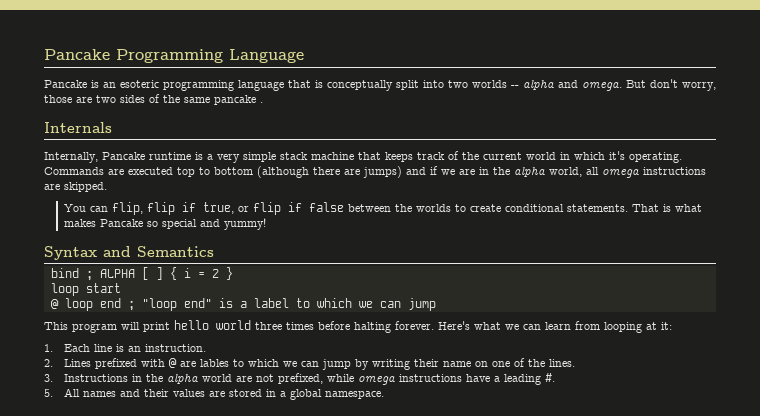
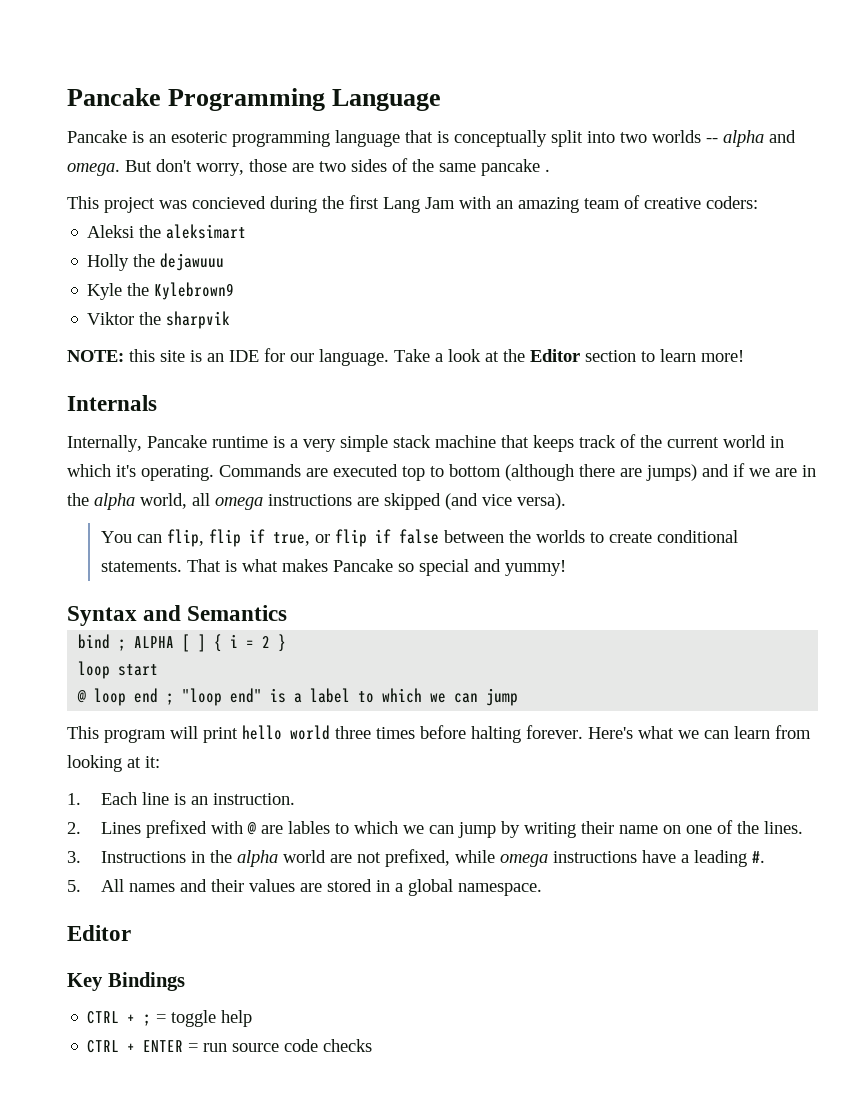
+ This project was concieved during the first Lang Jam with an amazing team of creative coders:
+ Aleksi the aleksimart
+ Holly the dejawuuu
+ Kyle the Kylebrown9
+ Viktor the sharpvik
+ NOTE: this site is an IDE for our language. Take a look at the Editor section to learn more!
- Commands are executed top to bottom (although there are jumps) and if we are in the alpha world, all omega instructions are skipped.
+ Commands are executed top to bottom (although there are jumps) and if we are in the alpha world, all omega instructions are skipped (and vice versa).
- Here's what we can learn from looping at it:
+ Here's what we can learn from looking at it:
  5. All names and their values are stored in a global namespace.
+ Editor
+ Key Bindings
+ CTRL + ; = toggle help
+ CTRL + ENTER = run source code checks

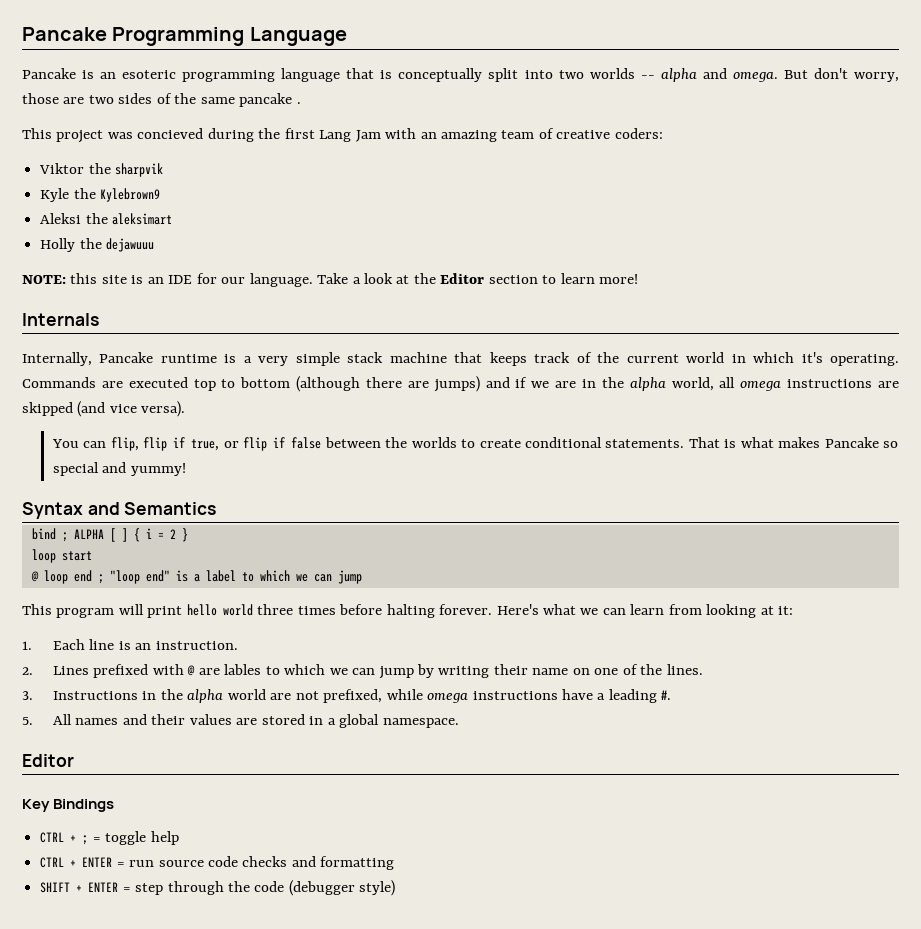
+ Viktor the sharpvik
+ Kyle the Kylebrown9
- Kyle the Kylebrown9
- Viktor the sharpvik
- CTRL + ENTER = run source code checks
+ CTRL + ENTER = run source code checks and formatting
+ SHIFT + ENTER = step through the code (debugger style)

